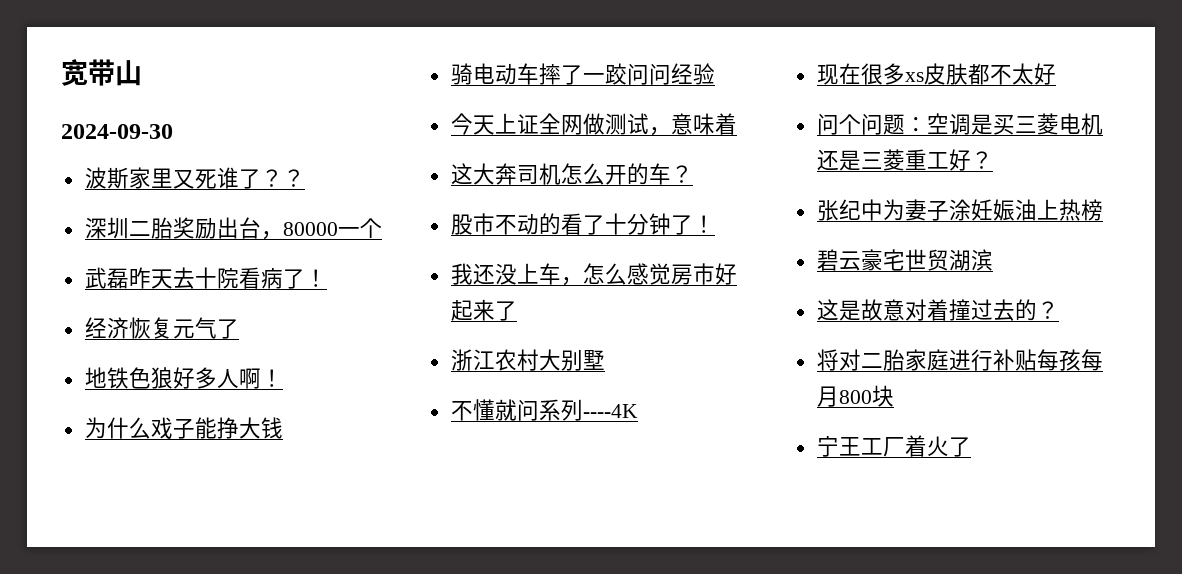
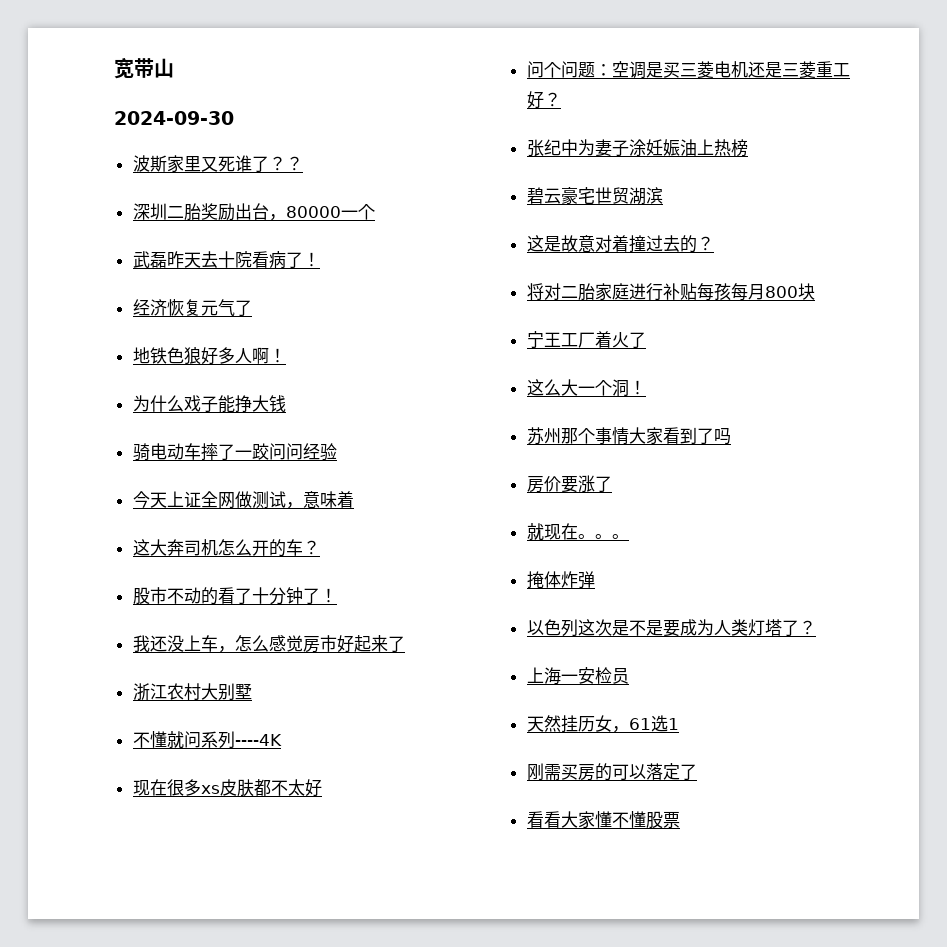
+ 这么大一个洞！
+ 苏州那个事情大家看到了吗
+ 房价要涨了
+ 就现在。。。
+ 掩体炸弹
+ 以色列这次是不是要成为人类灯塔了？
+ 上海一安检员
+ 天然挂历女，61选1
+ 刚需买房的可以落定了
+ 看看大家懂不懂股票

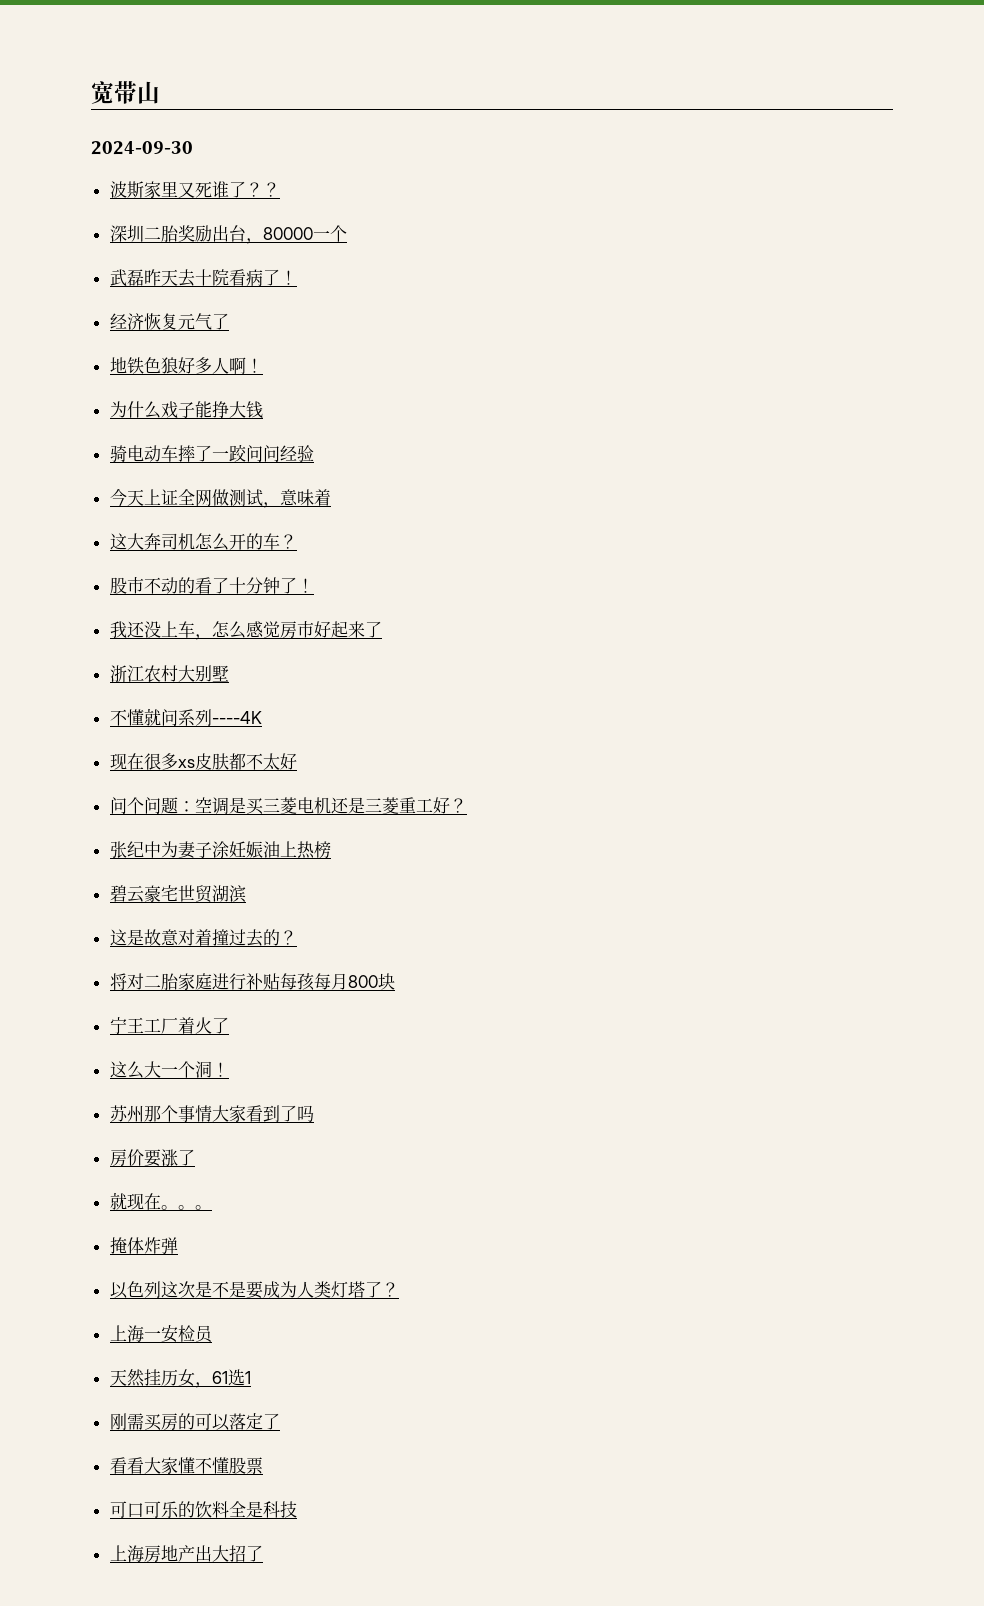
+ 可口可乐的饮料全是科技
+ 上海房地产出大招了

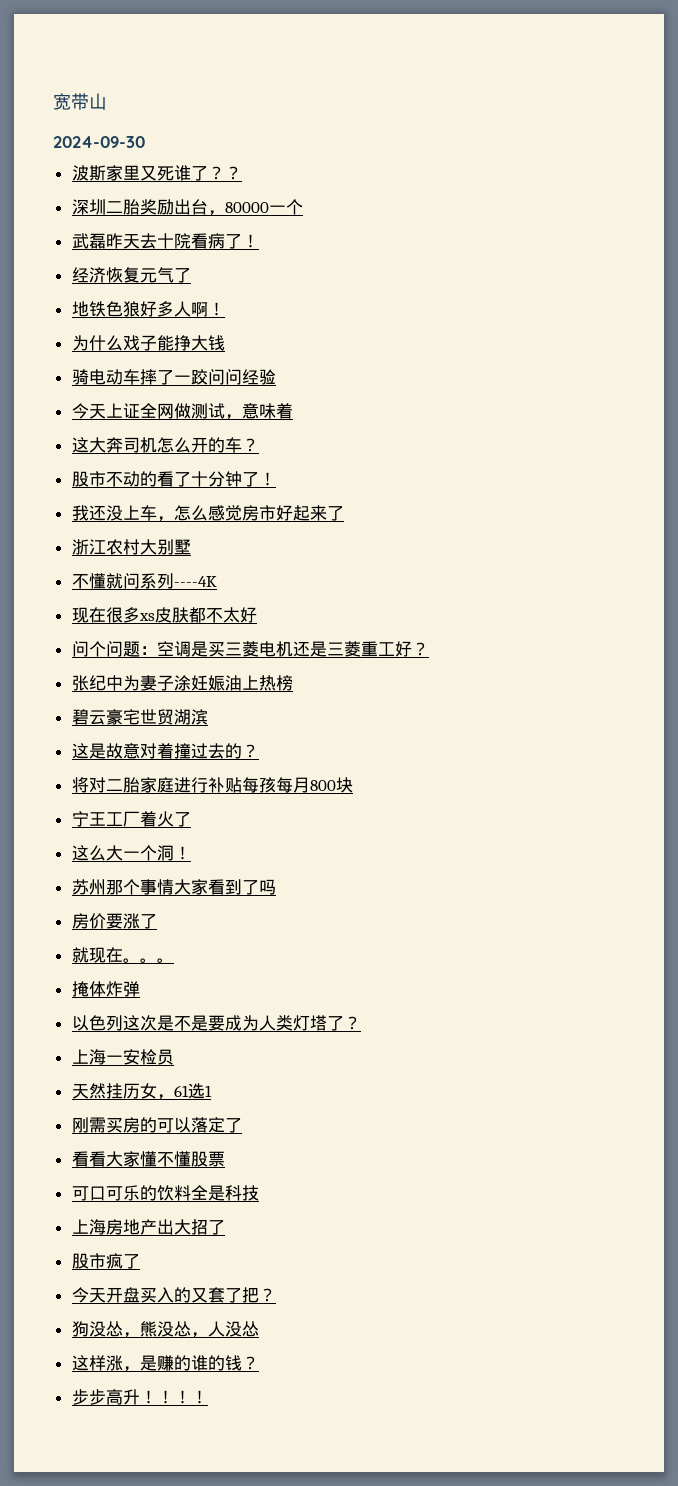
+ 股市疯了
+ 今天开盘买入的又套了把？
+ 狗没怂，熊没怂，人没怂
+ 这样涨，是赚的谁的钱？
+ 步步高升！！！！

